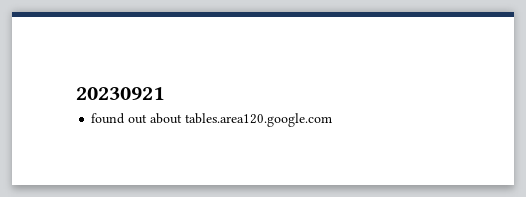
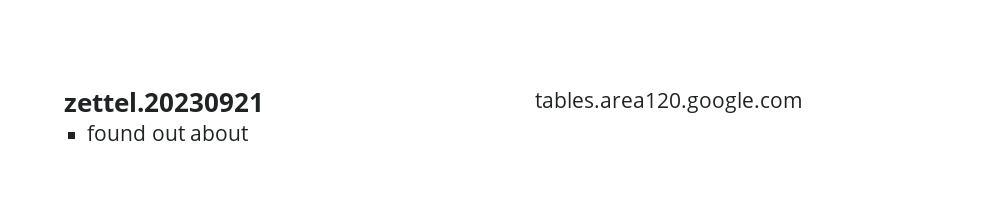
- 20230921
+ zettel.20230921

